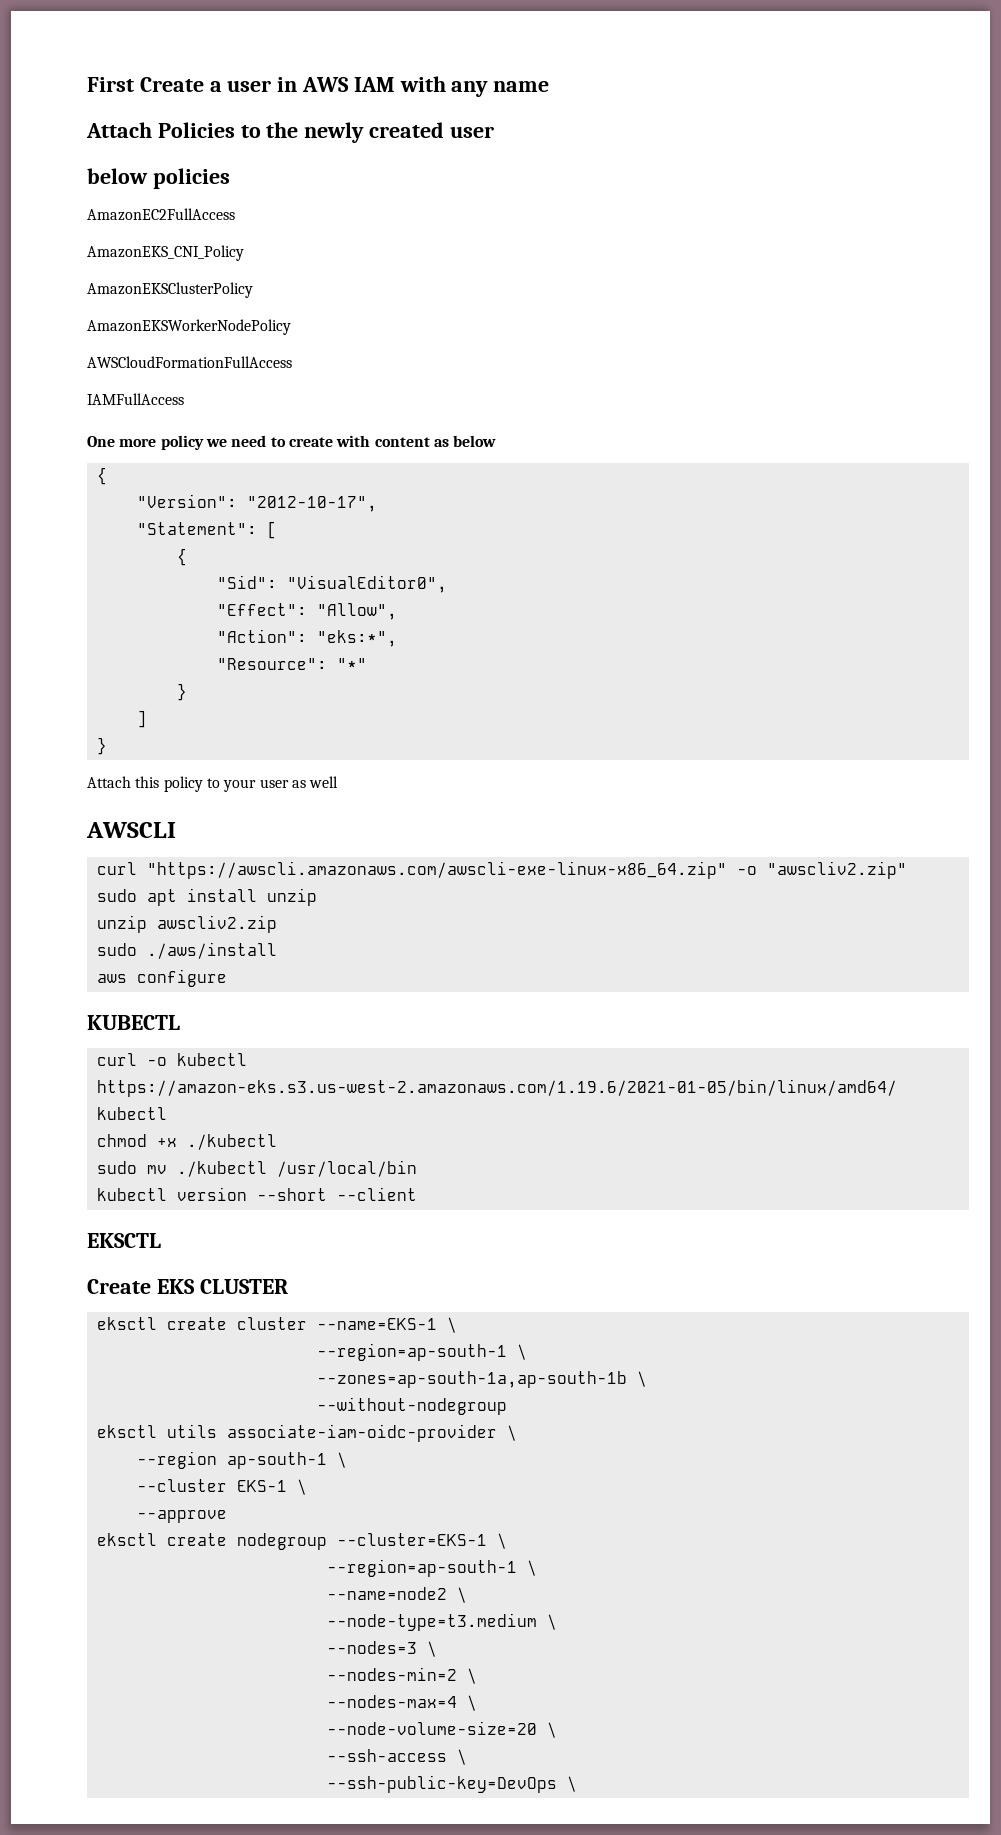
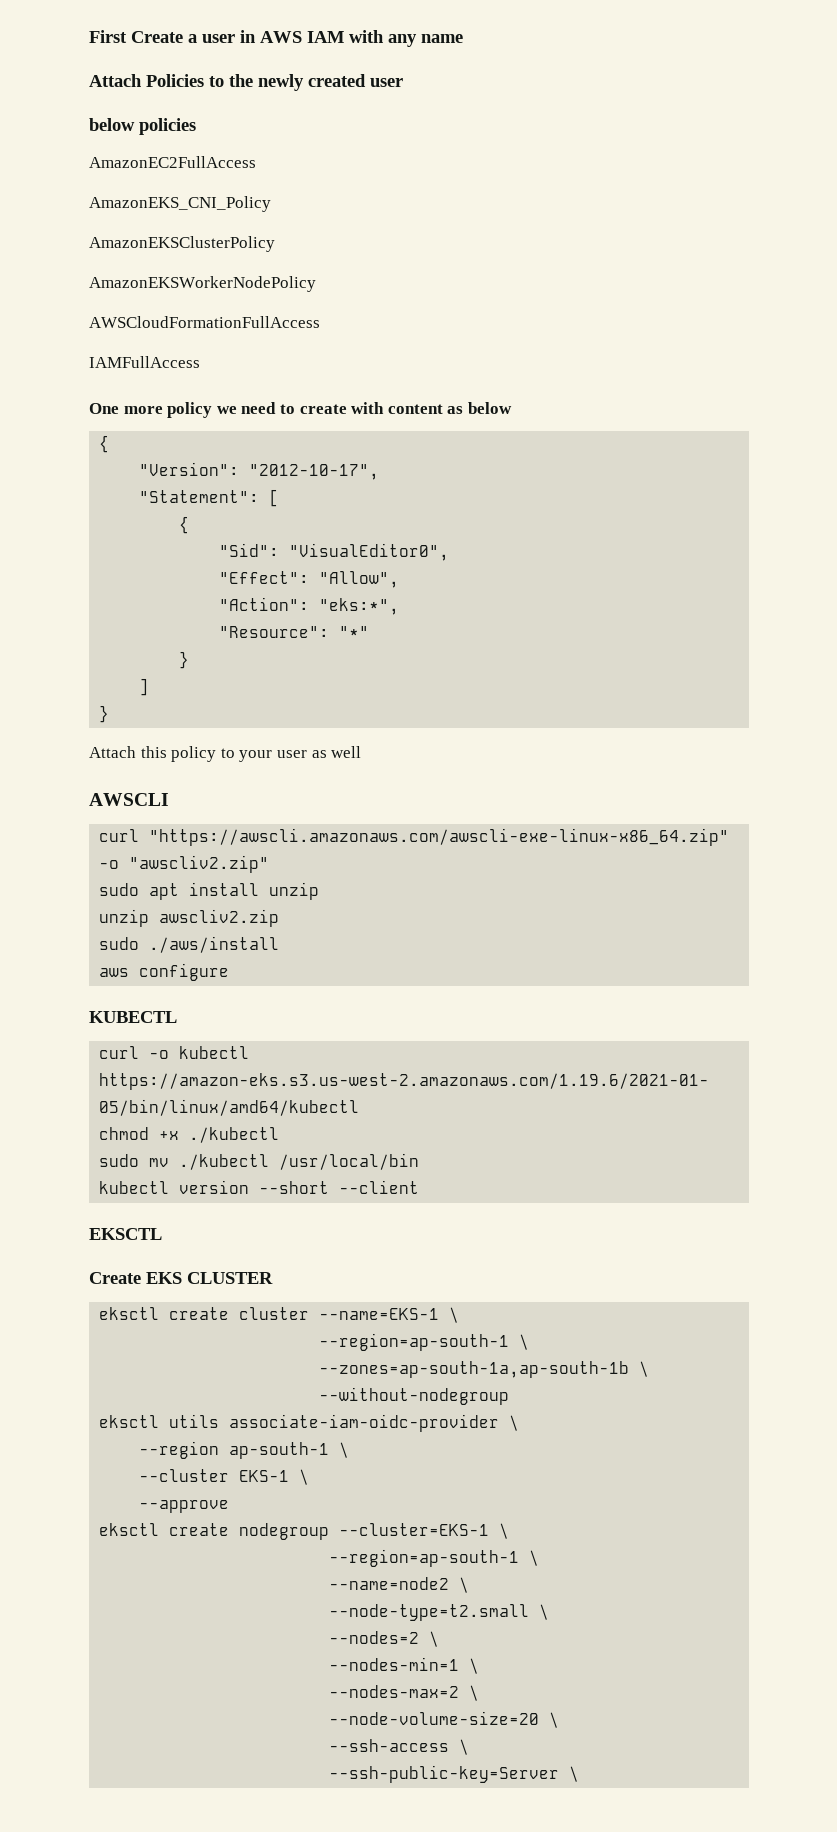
- --node-type=t3.medium \
- --nodes=3 \
- --nodes-min=2 \
- --nodes-max=4 \
+ --node-type=t2.small \
+ --nodes=2 \
+ --nodes-min=1 \
+ --nodes-max=2 \
- --ssh-public-key=DevOps \
+ --ssh-public-key=Server \

